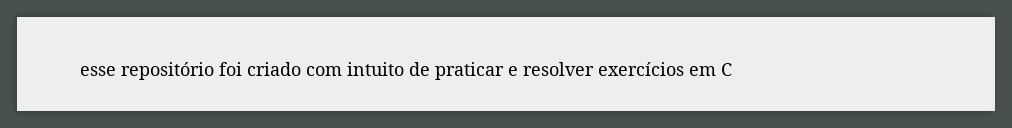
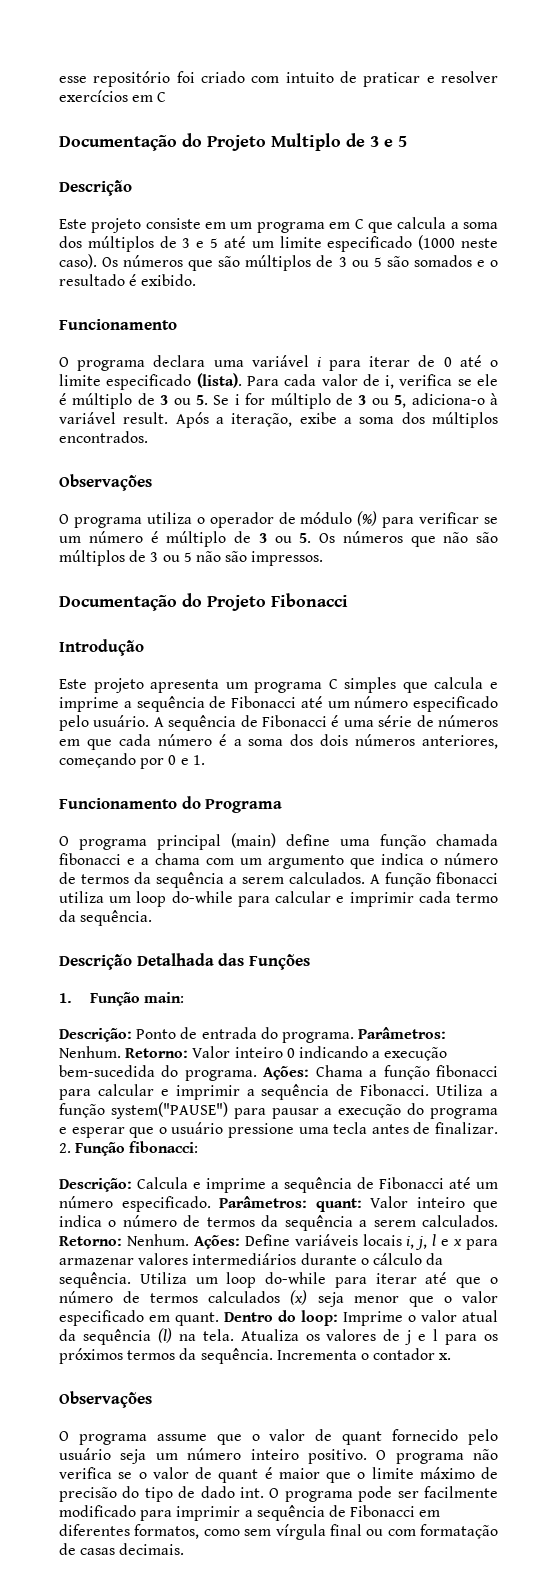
+ Documentação do Projeto Multiplo de 3 e 5
+ Descrição
+ Este projeto consiste em um programa em C que calcula a soma dos múltiplos de 3 e 5 até um limite especificado (1000 neste caso). Os números que são múltiplos de 3 ou 5 são somados e o resultado é exibido.
+ Funcionamento
+ O programa declara uma variável i para iterar de 0 até o limite especificado (lista). Para cada valor de i, verifica se ele é múltiplo de 3 ou 5. Se i for múltiplo de 3 ou 5, adiciona-o à variável result. Após a iteração, exibe a soma dos múltiplos encontrados.
+ Observações
+ O programa utiliza o operador de módulo (%) para verificar se um número é múltiplo de 3 ou 5. Os números que não são múltiplos de 3 ou 5 não são impressos.
+ Documentação do Projeto Fibonacci
+ Introdução
+ Este projeto apresenta um programa C simples que calcula e imprime a sequência de Fibonacci até um número especificado pelo usuário. A sequência de Fibonacci é uma série de números em que cada número é a soma dos dois números anteriores, começando por 0 e 1.
+ Funcionamento do Programa
+ O programa principal (main) define uma função chamada fibonacci e a chama com um argumento que indica o número de termos da sequência a serem calculados. A função fibonacci utiliza um loop do-while para calcular e imprimir cada termo da sequência.
+ Descrição Detalhada das Funções
+ 1. Função main:
+ Descrição: Ponto de entrada do programa. Parâmetros: Nenhum. Retorno: Valor inteiro 0 indicando a execução bem-sucedida do programa. Ações: Chama a função fibonacci para calcular e imprimir a sequência de Fibonacci. Utiliza a função system("PAUSE") para pausar a execução do programa e esperar que o usuário pressione uma tecla antes de finalizar. 2. Função fibonacci:
+ Descrição: Calcula e imprime a sequência de Fibonacci até um número especificado. Parâmetros: quant: Valor inteiro que indica o número de termos da sequência a serem calculados. Retorno: Nenhum. Ações: Define variáveis locais i, j, l e x para armazenar valores intermediários durante o cálculo da sequência. Utiliza um loop do-while para iterar até que o número de termos calculados (x) seja menor que o valor especificado em quant. Dentro do loop: Imprime o valor atual da sequência (l) na tela. Atualiza os valores de j e l para os próximos termos da sequência. Incrementa o contador x.
+ Observações
+ O programa assume que o valor de quant fornecido pelo usuário seja um número inteiro positivo. O programa não verifica se o valor de quant é maior que o limite máximo de precisão do tipo de dado int. O programa pode ser facilmente modificado para imprimir a sequência de Fibonacci em diferentes formatos, como sem vírgula final ou com formatação de casas decimais.

